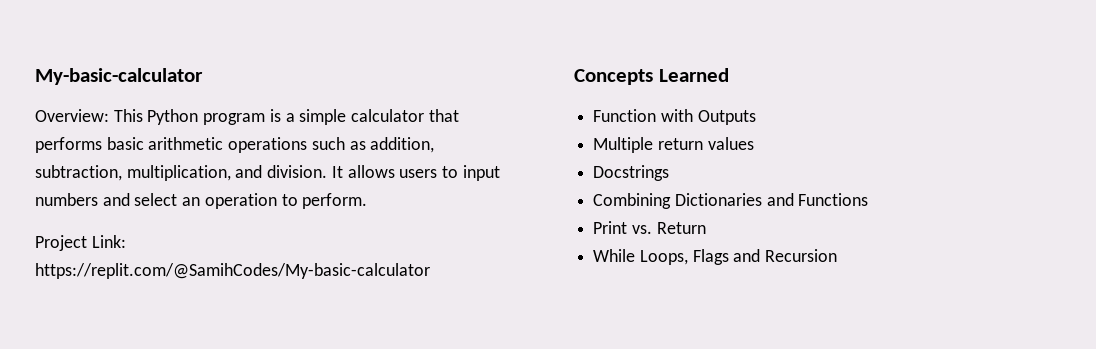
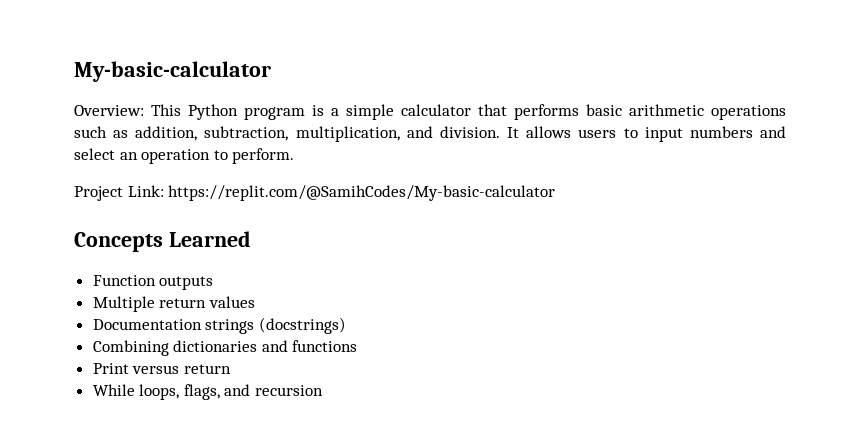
- Function with Outputs
+ Function outputs
- Docstrings
- Combining Dictionaries and Functions
+ Documentation strings (docstrings)
+ Combining dictionaries and functions
- Print vs. Return
+ Print versus return
- While Loops, Flags and Recursion
+ While loops, flags, and recursion

